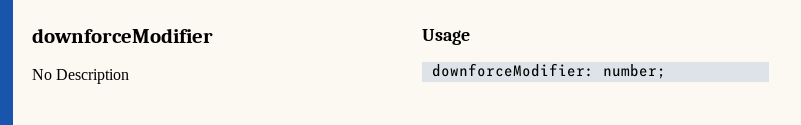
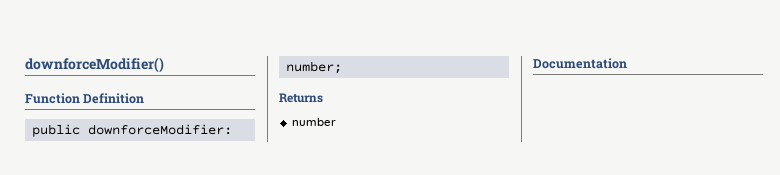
- downforceModifier
- No Description
- Usage
- downforceModifier: number;
+ downforceModifier()
+ Function Definition
+ public downforceModifier: number;
+ Returns
+ number
+ Documentation

